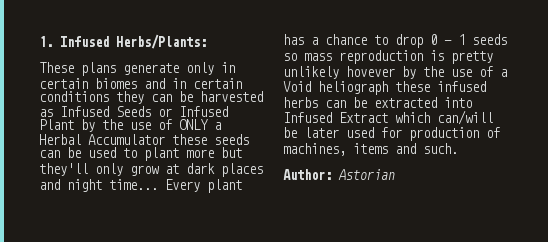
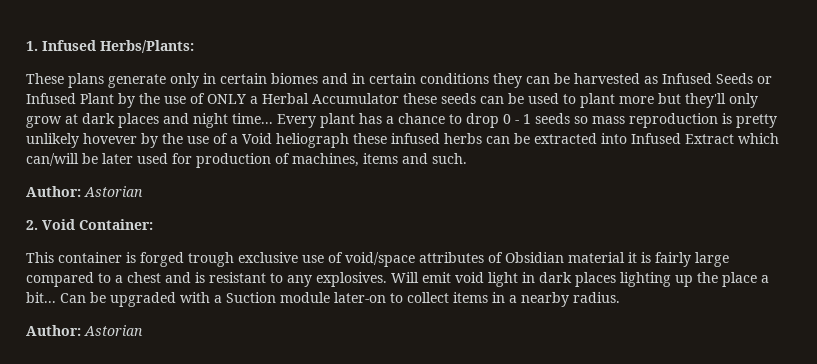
+ 2. Void Container:
+ This container is forged trough exclusive use of void/space attributes of Obsidian material it is fairly large compared to a chest and is resistant to any explosives. Will emit void light in dark places lighting up the place a bit... Can be upgraded with a Suction module later-on to collect items in a nearby radius.
+ Author: Astorian

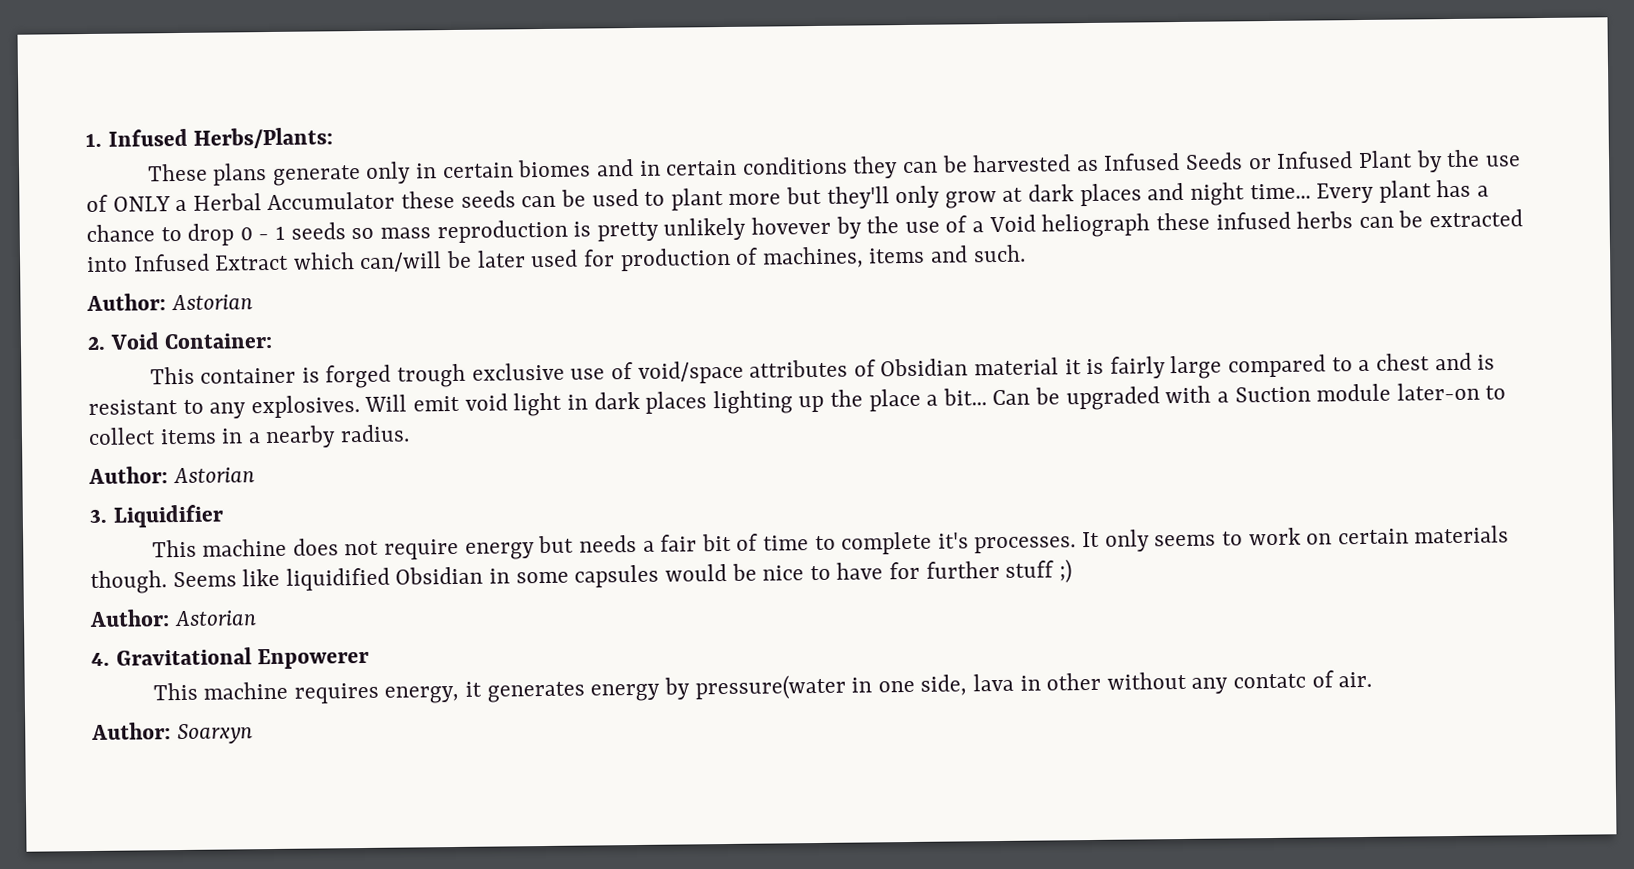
+ 3. Liquidifier
+ This machine does not require energy but needs a fair bit of time to complete it's processes. It only seems to work on certain materials though. Seems like liquidified Obsidian in some capsules would be nice to have for further stuff ;)
+ Author: Astorian
+ 4. Gravitational Enpowerer
+ This machine requires energy, it generates energy by pressure(water in one side, lava in other without any contatc of air.
+ Author: Soarxyn

